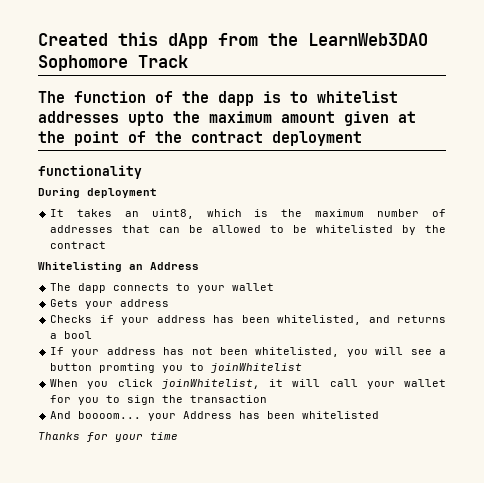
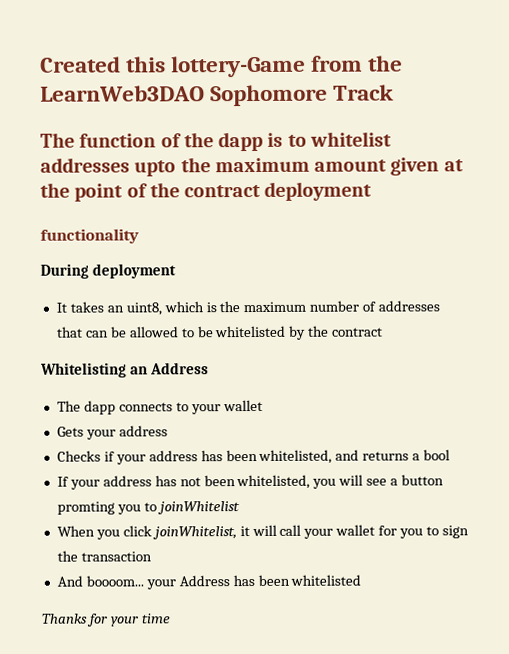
- Created this dApp from the LearnWeb3DAO Sophomore Track
+ Created this lottery-Game from the LearnWeb3DAO Sophomore Track

